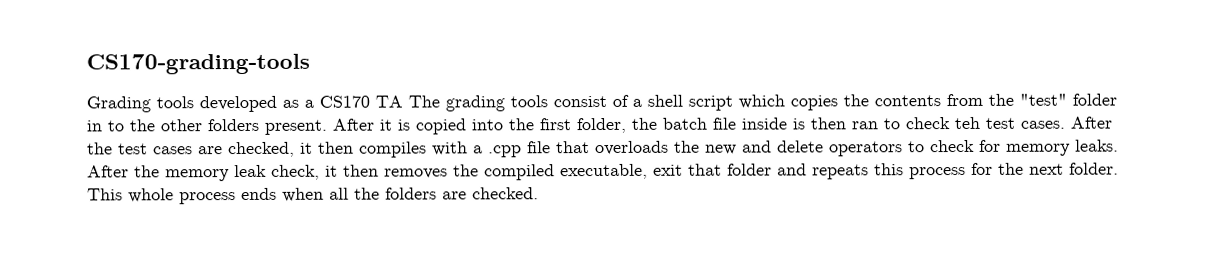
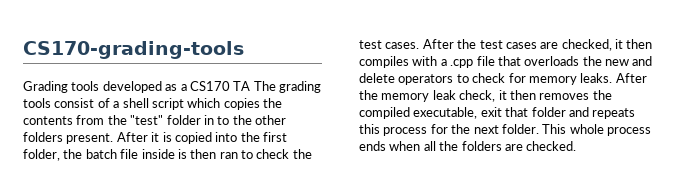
- After it is copied into the first folder, the batch file inside is then ran to check teh test cases.
+ After it is copied into the first folder, the batch file inside is then ran to check the test cases.

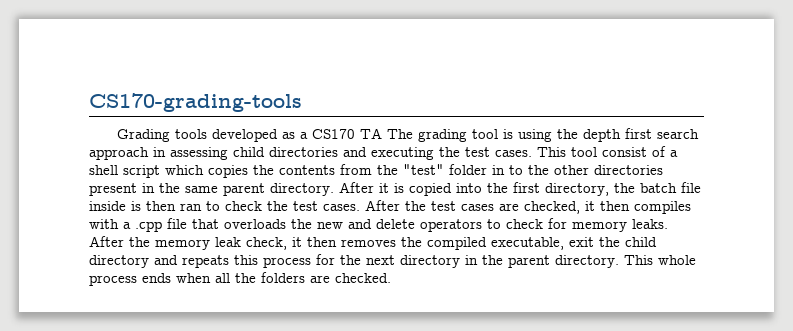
- Grading tools developed as a CS170 TA The grading tools consist of a shell script which copies the contents from the "test" folder in to the other folders present.
+ Grading tools developed as a CS170 TA The grading tool is using the depth first search approach in assessing child directories and executing the test cases. This tool consist of a shell script which copies the contents from the "test" folder in to the other directories present in the same parent directory.
- After it is copied into the first folder, the batch file inside is then ran to check the test cases.
+ After it is copied into the first directory, the batch file inside is then ran to check the test cases.
- After the memory leak check, it then removes the compiled executable, exit that folder and repeats this process for the next folder.
+ After the memory leak check, it then removes the compiled executable, exit the child directory and repeats this process for the next directory in the parent directory.

